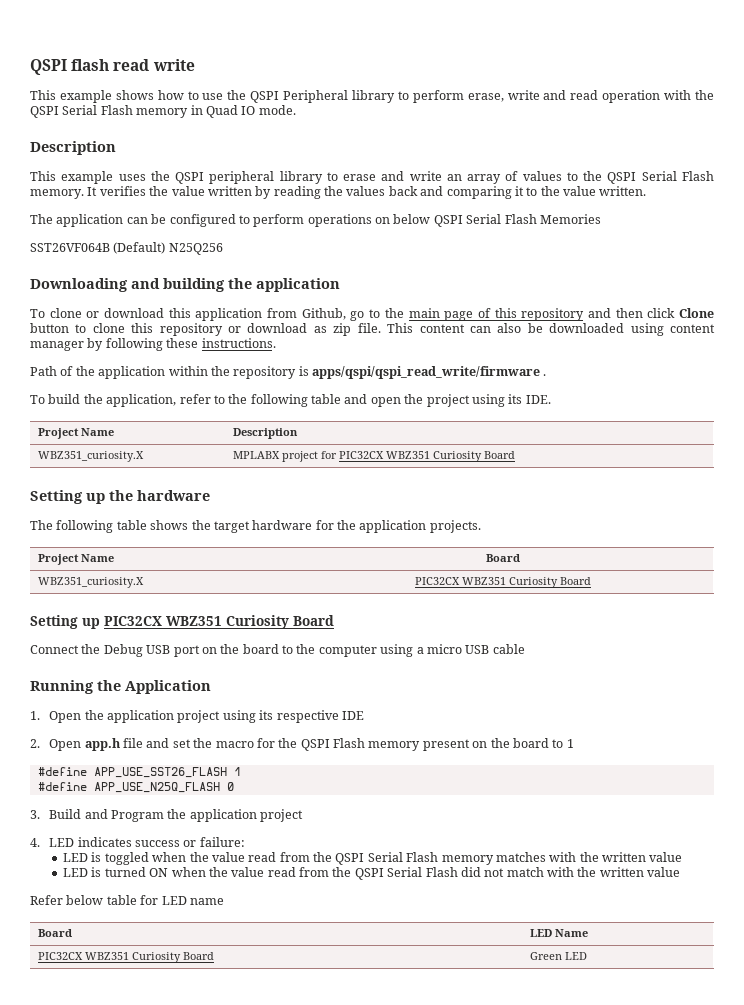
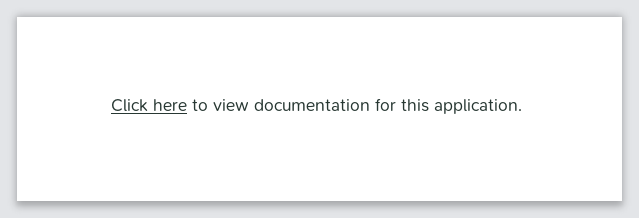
- QSPI flash read write
- This example shows how to use the QSPI Peripheral library to perform erase, write and read operation with the QSPI Serial Flash memory in Quad IO mode.
- Description
- This example uses the QSPI peripheral library to erase and write an array of values to the QSPI Serial Flash memory. It verifies the value written by reading the values back and comparing it to the value written.
- The application can be configured to perform operations on below QSPI Serial Flash Memories
- SST26VF064B (Default) N25Q256
- Downloading and building the application
- To clone or download this application from Github, go to the main page of this repository and then click Clone button to clone this repository or download as zip file. This content can also be downloaded using content manager by following these instructions.
- Path of the application within the repository is apps/qspi/qspi_read_write/firmware .
- To build the application, refer to the following table and open the project using its IDE.
- Project Name | Description
- WBZ351_curiosity.X | MPLABX project for PIC32CX WBZ351 Curiosity Board
- Setting up the hardware
- The following table shows the target hardware for the application projects.
- Project Name | Board
- WBZ351_curiosity.X | PIC32CX WBZ351 Curiosity Board
- Setting up PIC32CX WBZ351 Curiosity Board
- Connect the Debug USB port on the board to the computer using a micro USB cable
- Running the Application
- 1. Open the application project using its respective IDE
- 2. Open app.h file and set the macro for the QSPI Flash memory present on the board to 1
- #define APP_USE_SST26_FLASH 1
- #define APP_USE_N25Q_FLASH 0
- 3. Build and Program the application project
- 4. LED indicates success or failure:
- LED is toggled when the value read from the QSPI Serial Flash memory matches with the written value
- LED is turned ON when the value read from the QSPI Serial Flash did not match with the written value
- Refer below table for LED name
- Board | LED Name
- PIC32CX WBZ351 Curiosity Board | Green LED
+ Click here to view documentation for this application.

